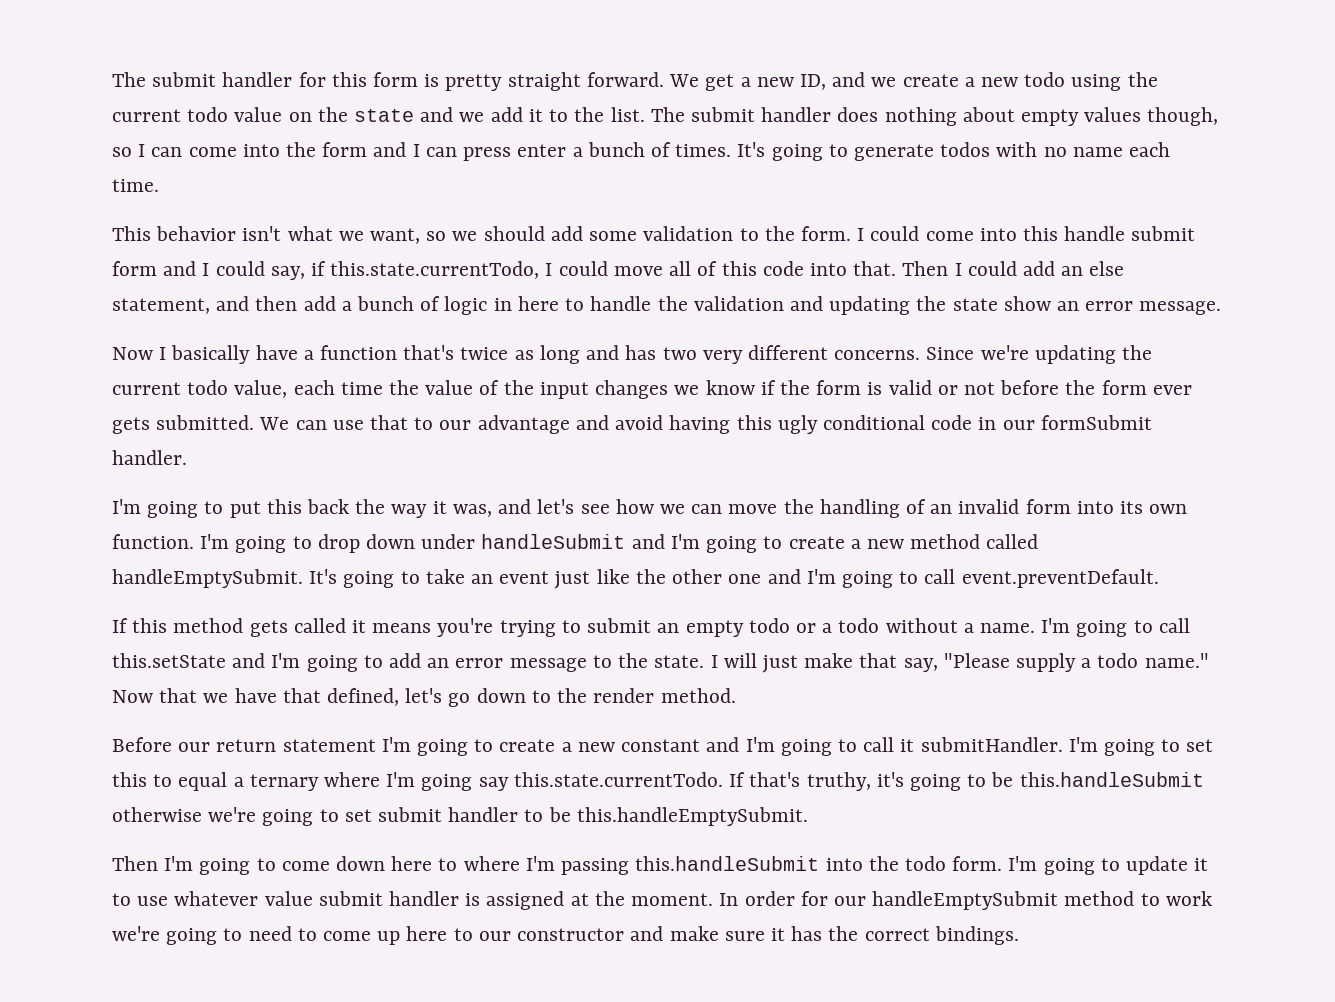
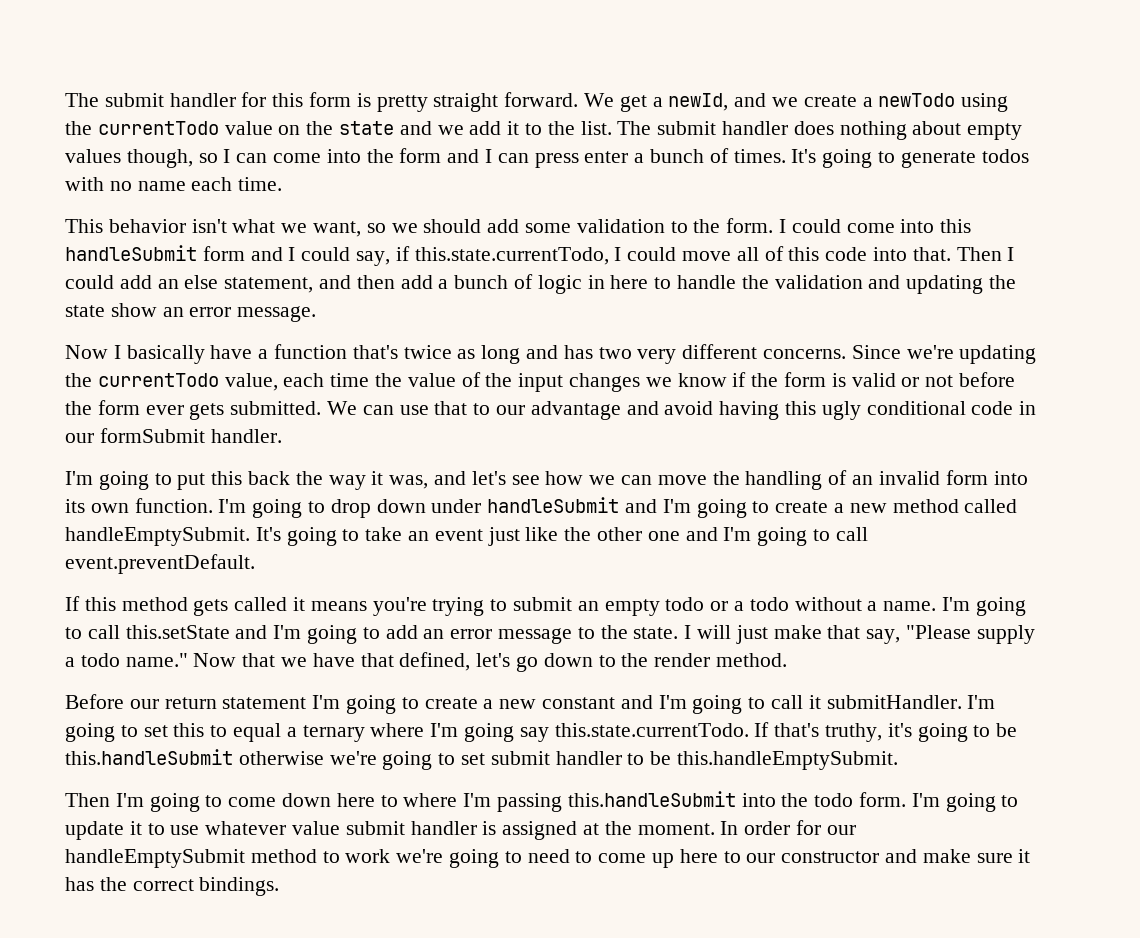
- We get a new ID, and we create a new todo using the current todo value on the state and we add it to the list.
+ We get a newId, and we create a newTodo using the currentTodo value on the state and we add it to the list.
- I could come into this handle submit form and I could say, if this.state.currentTodo, I could move all of this code into that.
+ I could come into this handleSubmit form and I could say, if this.state.currentTodo, I could move all of this code into that.
- Since we're updating the current todo value, each time the value of the input changes we know if the form is valid or not before the form ever gets submitted.
+ Since we're updating the currentTodo value, each time the value of the input changes we know if the form is valid or not before the form ever gets submitted.

